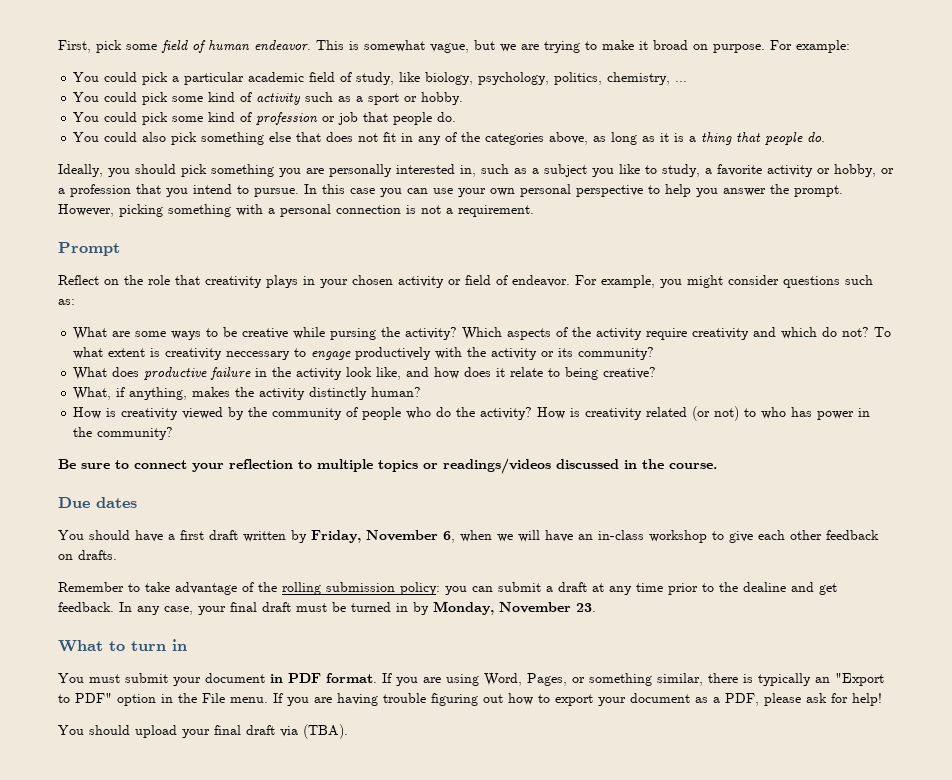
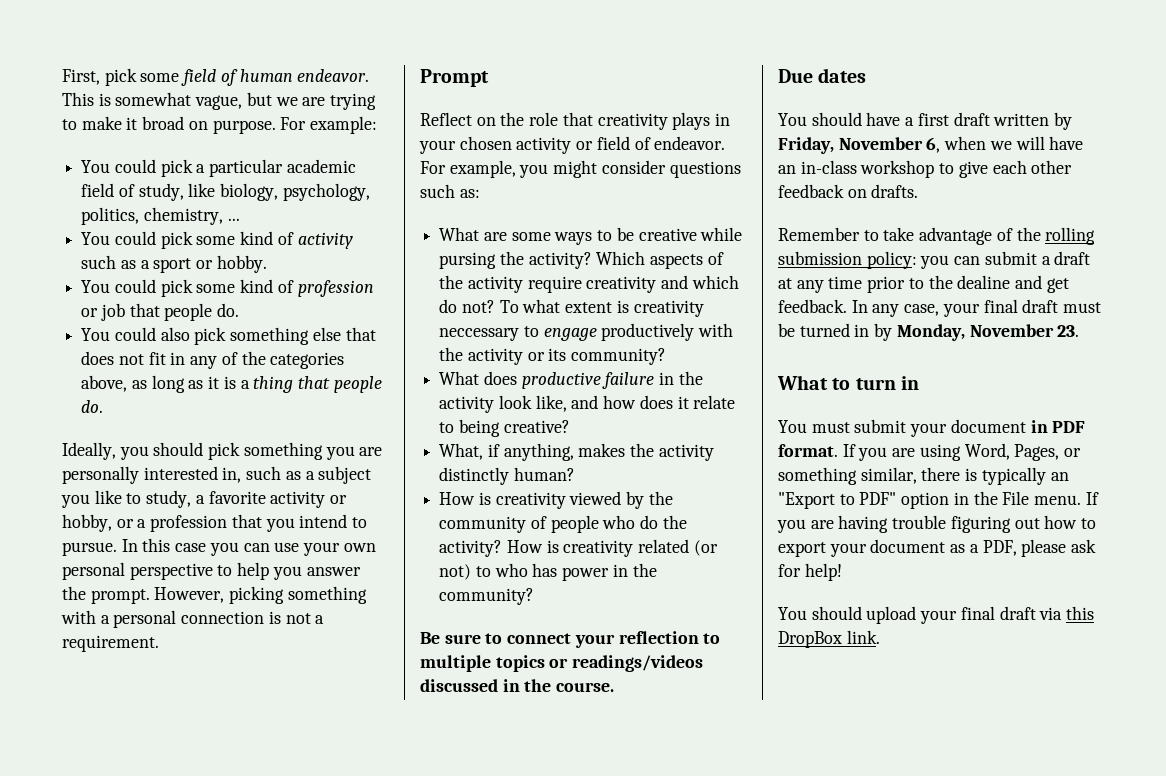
- You should upload your final draft via (TBA).
+ You should upload your final draft via this DropBox link.

